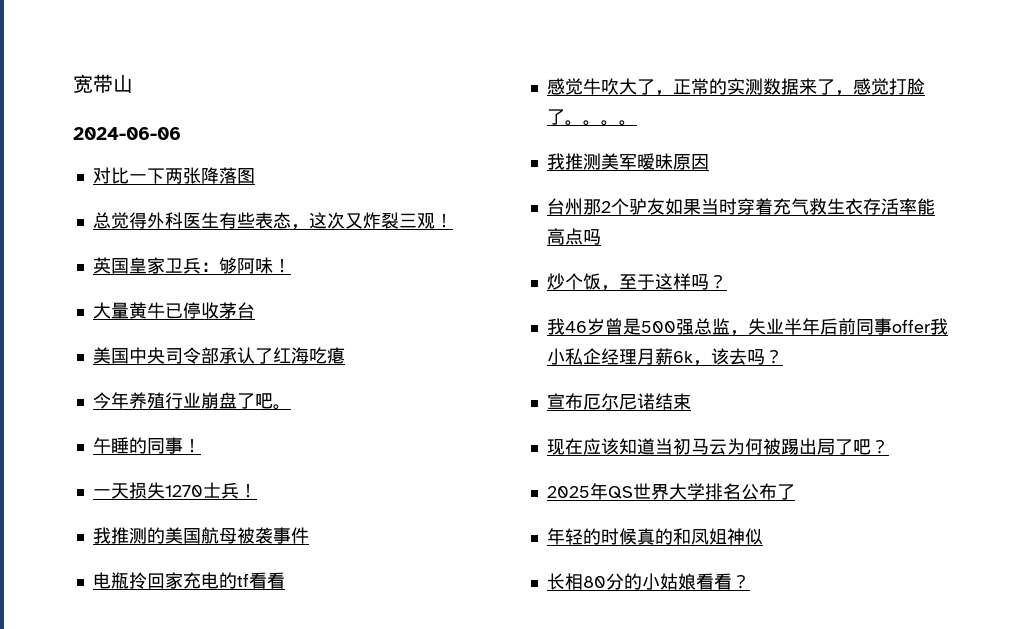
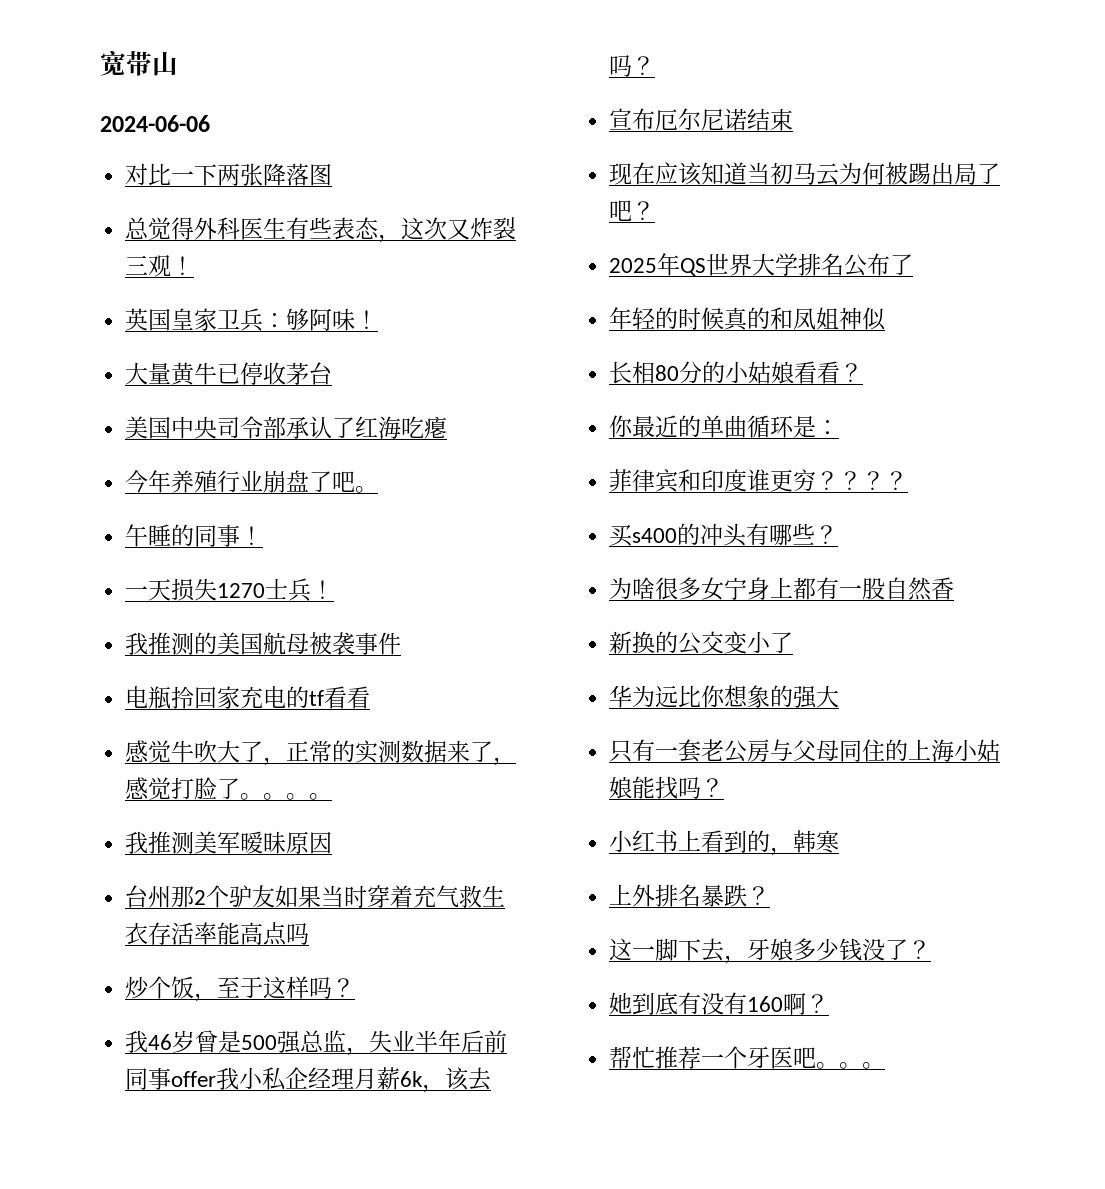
+ 你最近的单曲循环是：
+ 菲律宾和印度谁更穷？？？？
+ 买s400的冲头有哪些？
+ 为啥很多女宁身上都有一股自然香
+ 新换的公交变小了
+ 华为远比你想象的强大
+ 只有一套老公房与父母同住的上海小姑娘能找吗？
+ 小红书上看到的，韩寒
+ 上外排名暴跌？
+ 这一脚下去，牙娘多少钱没了？
+ 她到底有没有160啊？
+ 帮忙推荐一个牙医吧。。。

